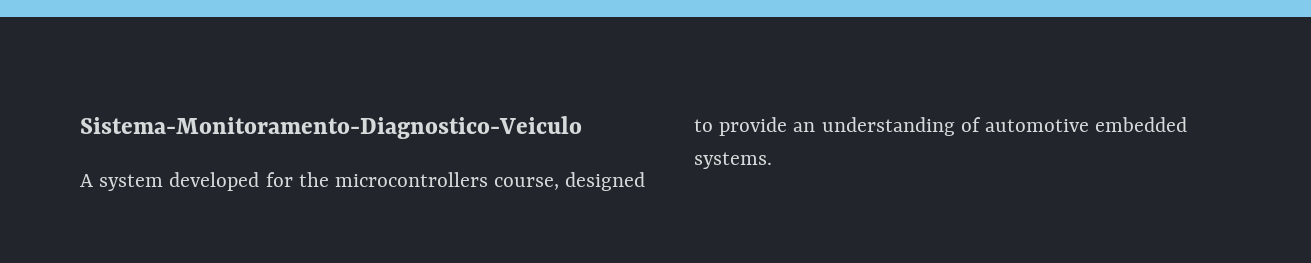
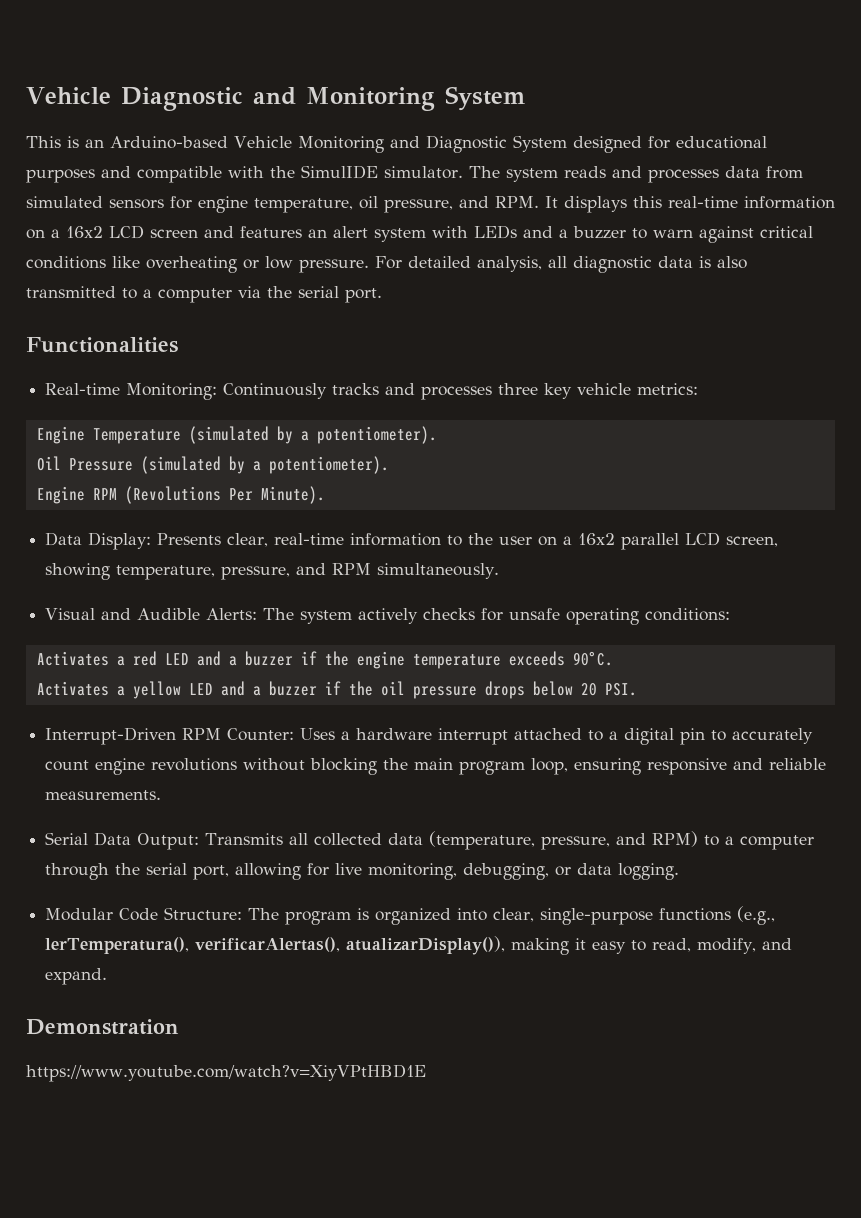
- Sistema-Monitoramento-Diagnostico-Veiculo
- A system developed for the microcontrollers course, designed to provide an understanding of automotive embedded systems.
+ Vehicle Diagnostic and Monitoring System
+ This is an Arduino-based Vehicle Monitoring and Diagnostic System designed for educational purposes and compatible with the SimulIDE simulator. The system reads and processes data from simulated sensors for engine temperature, oil pressure, and RPM. It displays this real-time information on a 16x2 LCD screen and features an alert system with LEDs and a buzzer to warn against critical conditions like overheating or low pressure. For detailed analysis, all diagnostic data is also transmitted to a computer via the serial port.
+ Functionalities
+ Real-time Monitoring: Continuously tracks and processes three key vehicle metrics:
+ Engine Temperature (simulated by a potentiometer).
+ Oil Pressure (simulated by a potentiometer).
+ Engine RPM (Revolutions Per Minute).
+ Data Display: Presents clear, real-time information to the user on a 16x2 parallel LCD screen, showing temperature, pressure, and RPM simultaneously.
+ Visual and Audible Alerts: The system actively checks for unsafe operating conditions:
+ Activates a red LED and a buzzer if the engine temperature exceeds 90°C.
+ Activates a yellow LED and a buzzer if the oil pressure drops below 20 PSI.
+ Interrupt-Driven RPM Counter: Uses a hardware interrupt attached to a digital pin to accurately count engine revolutions without blocking the main program loop, ensuring responsive and reliable measurements.
+ Serial Data Output: Transmits all collected data (temperature, pressure, and RPM) to a computer through the serial port, allowing for live monitoring, debugging, or data logging.
+ Modular Code Structure: The program is organized into clear, single-purpose functions (e.g., lerTemperatura(), verificarAlertas(), atualizarDisplay()), making it easy to read, modify, and expand.
+ Demonstration
+ https://www.youtube.com/watch?v=XiyVPtHBD1E

